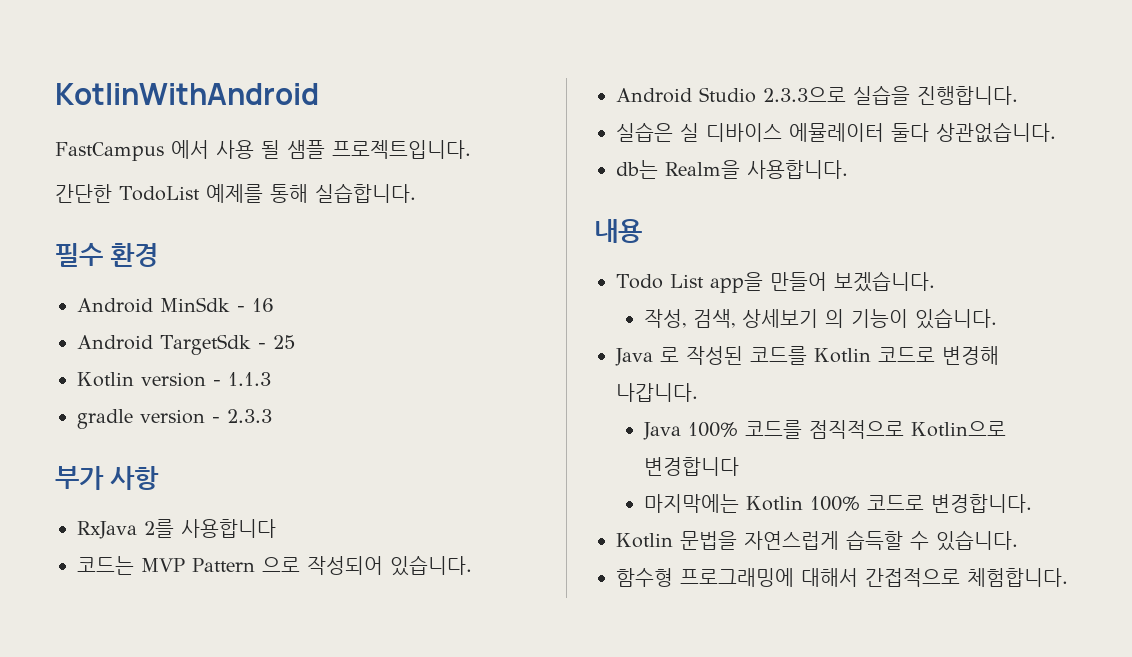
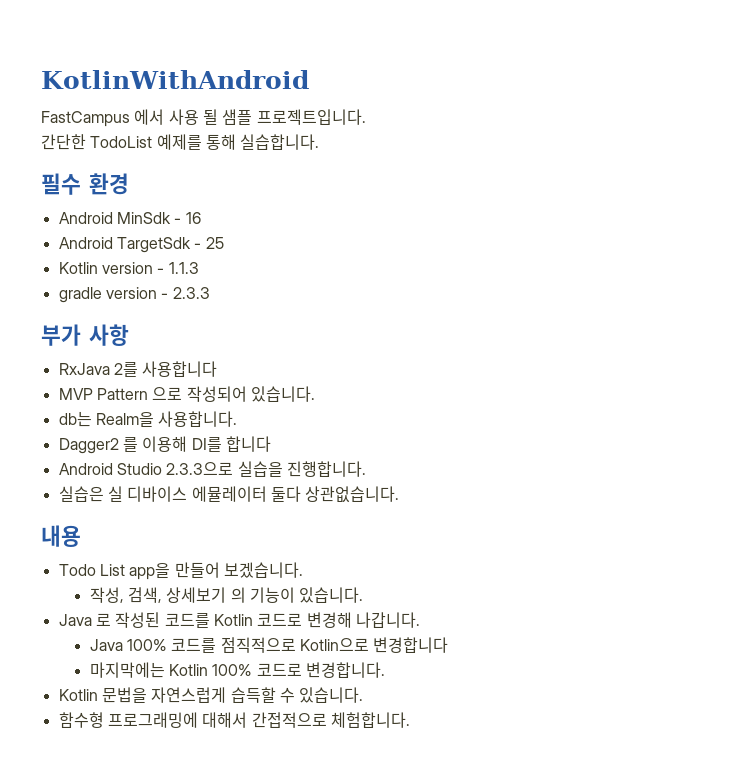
- 코드는 MVP Pattern 으로 작성되어 있습니다.
+ MVP Pattern 으로 작성되어 있습니다.
+ db는 Realm을 사용합니다.
+ Dagger2 를 이용해 DI를 합니다
- db는 Realm을 사용합니다.

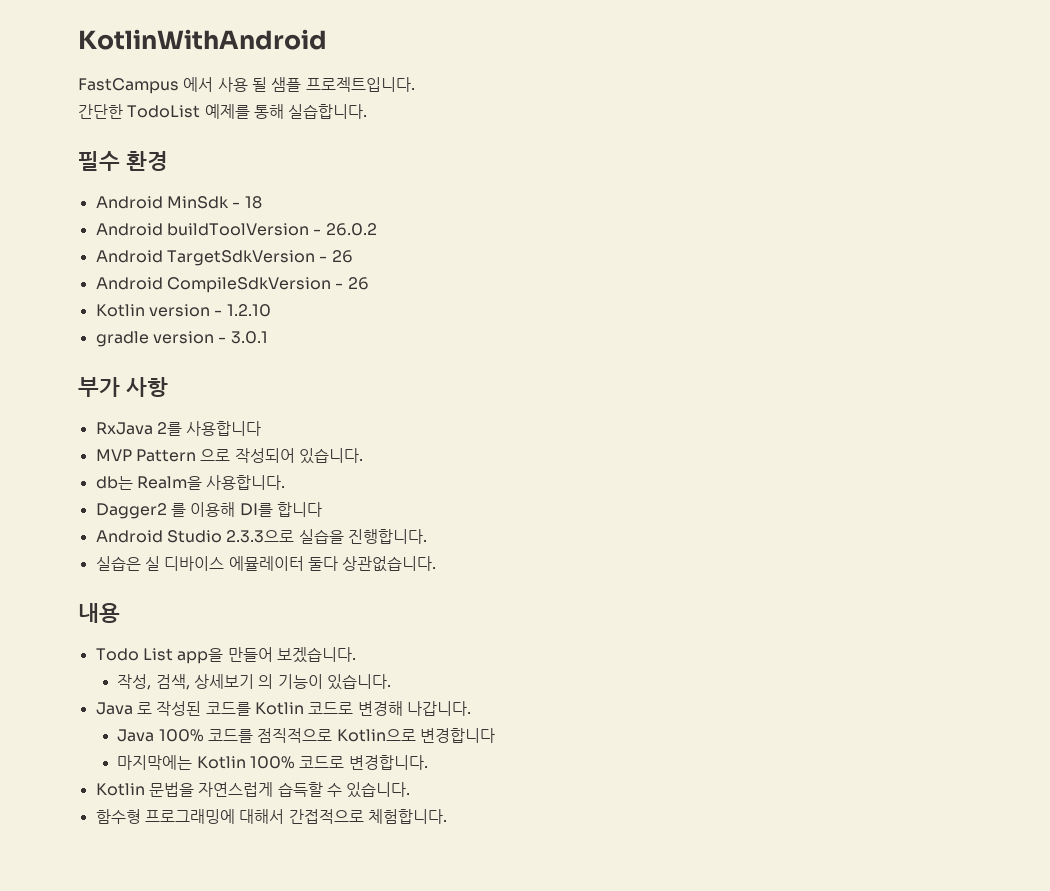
- Android MinSdk - 16
- Android TargetSdk - 25
+ Android MinSdk - 18
+ Android buildToolVersion - 26.0.2
+ Android TargetSdkVersion - 26
+ Android CompileSdkVersion - 26
- Kotlin version - 1.1.3
+ Kotlin version - 1.2.10
- gradle version - 2.3.3
+ gradle version - 3.0.1

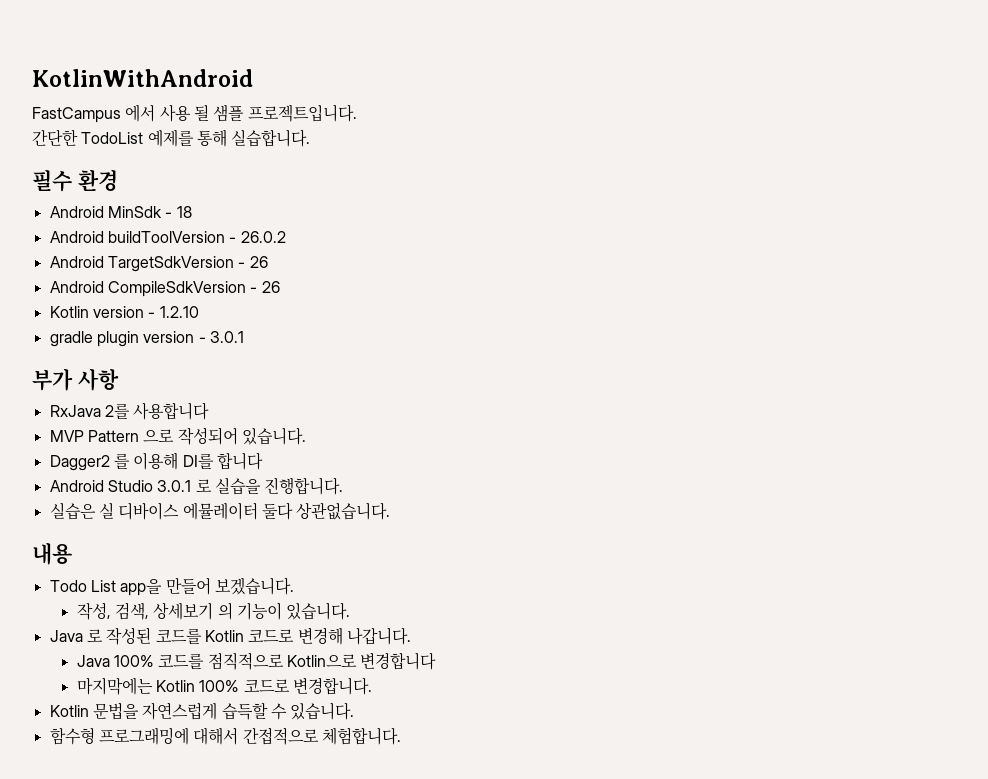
- gradle version - 3.0.1
+ gradle plugin version - 3.0.1
- db는 Realm을 사용합니다.
- Android Studio 2.3.3으로 실습을 진행합니다.
+ Android Studio 3.0.1 로 실습을 진행합니다.

